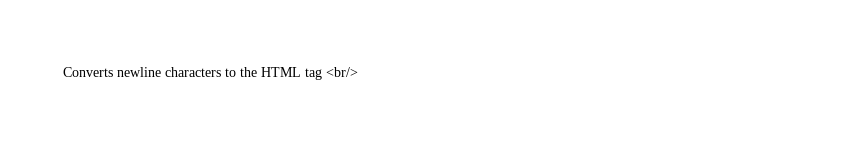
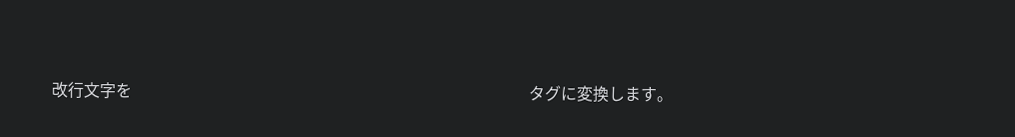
- Converts newline characters to the HTML tag <br/>
+ 改行文字を
+ タグに変換します。

